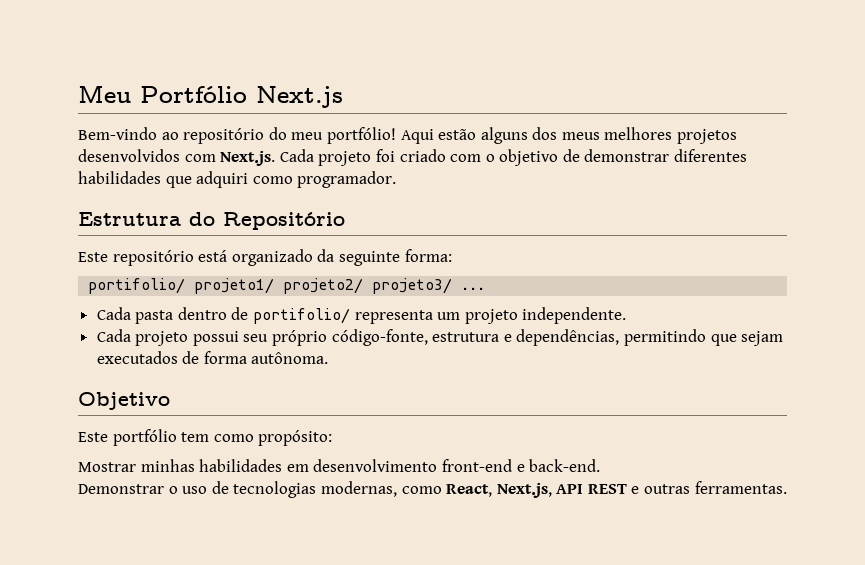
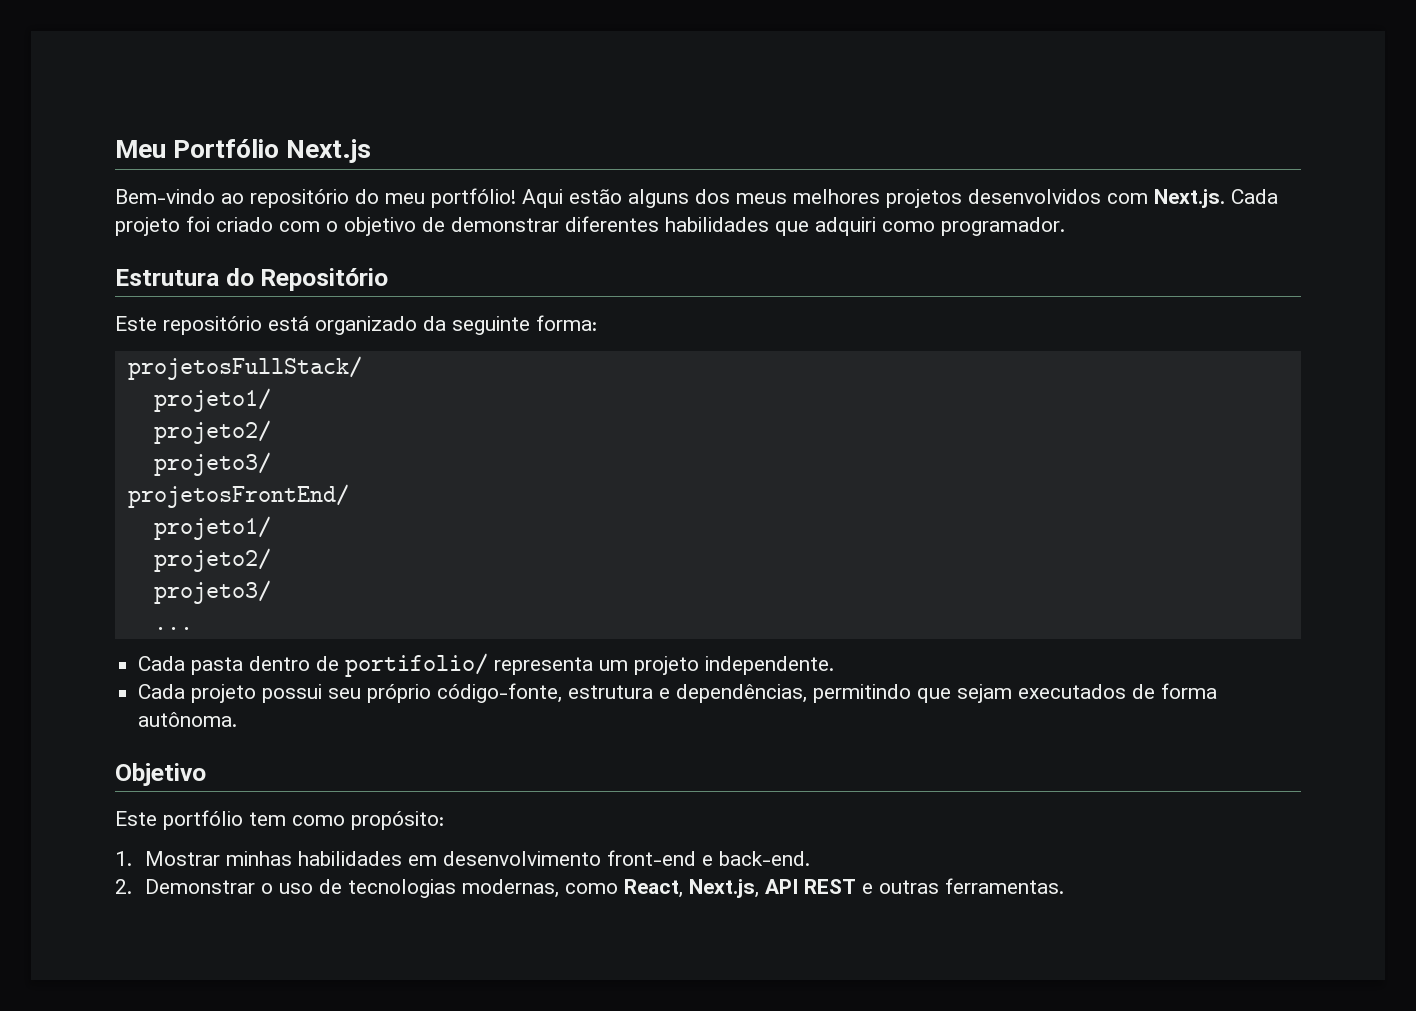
- portifolio/ projeto1/ projeto2/ projeto3/ ...
+ projetosFullStack/
+ projeto1/
+ projeto2/
+ projeto3/
+ projetosFrontEnd/
+ projeto1/
+ projeto2/
+ projeto3/
+ ...
- Mostrar minhas habilidades em desenvolvimento front-end e back-end.
+ 1. Mostrar minhas habilidades em desenvolvimento front-end e back-end.
- Demonstrar o uso de tecnologias modernas, como React, Next.js, API REST e outras ferramentas.
+ 2. Demonstrar o uso de tecnologias modernas, como React, Next.js, API REST e outras ferramentas.

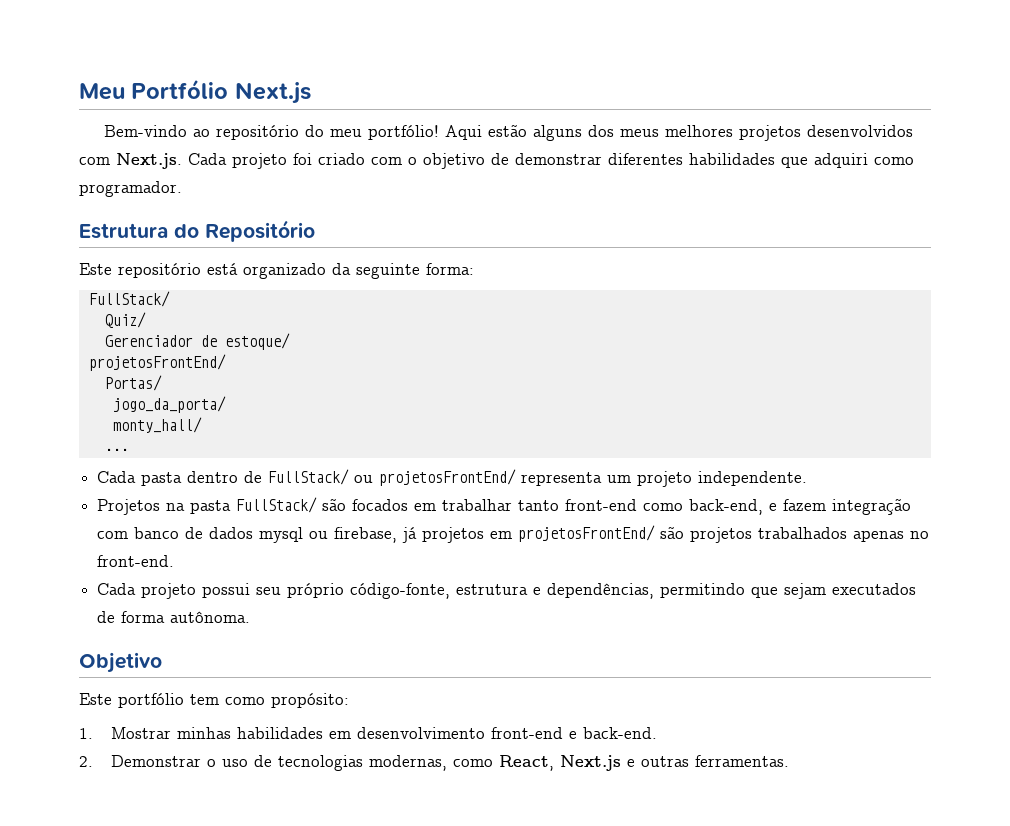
  Este repositório está organizado da seguinte forma:
- projetosFullStack/
- projeto1/
- projeto2/
- projeto3/
+ FullStack/
+ Quiz/
+ Gerenciador de estoque/
  projetosFrontEnd/
- projeto1/
- projeto2/
- projeto3/
+ Portas/
+ jogo_da_porta/
+ monty_hall/
- Cada pasta dentro de portifolio/ representa um projeto independente.
+ Cada pasta dentro de FullStack/ ou projetosFrontEnd/ representa um projeto independente.
+ Projetos na pasta FullStack/ são focados em trabalhar tanto front-end como back-end, e fazem integração com banco de dados mysql ou firebase, já projetos em projetosFrontEnd/ são projetos trabalhados apenas no front-end.
- 2. Demonstrar o uso de tecnologias modernas, como React, Next.js, API REST e outras ferramentas.
+ 2. Demonstrar o uso de tecnologias modernas, como React, Next.js e outras ferramentas.

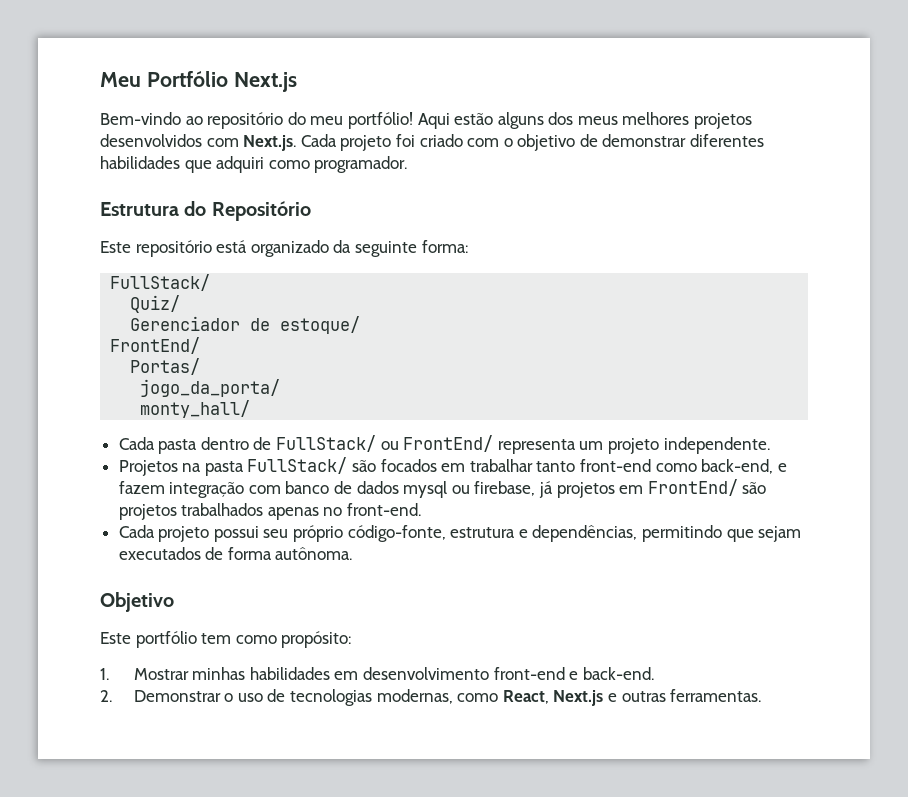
  Gerenciador de estoque/
- projetosFrontEnd/
+ FrontEnd/
- ...
- Cada pasta dentro de FullStack/ ou projetosFrontEnd/ representa um projeto independente.
+ Cada pasta dentro de FullStack/ ou FrontEnd/ representa um projeto independente.
- Projetos na pasta FullStack/ são focados em trabalhar tanto front-end como back-end, e fazem integração com banco de dados mysql ou firebase, já projetos em projetosFrontEnd/ são projetos trabalhados apenas no front-end.
+ Projetos na pasta FullStack/ são focados em trabalhar tanto front-end como back-end, e fazem integração com banco de dados mysql ou firebase, já projetos em FrontEnd/ são projetos trabalhados apenas no front-end.

